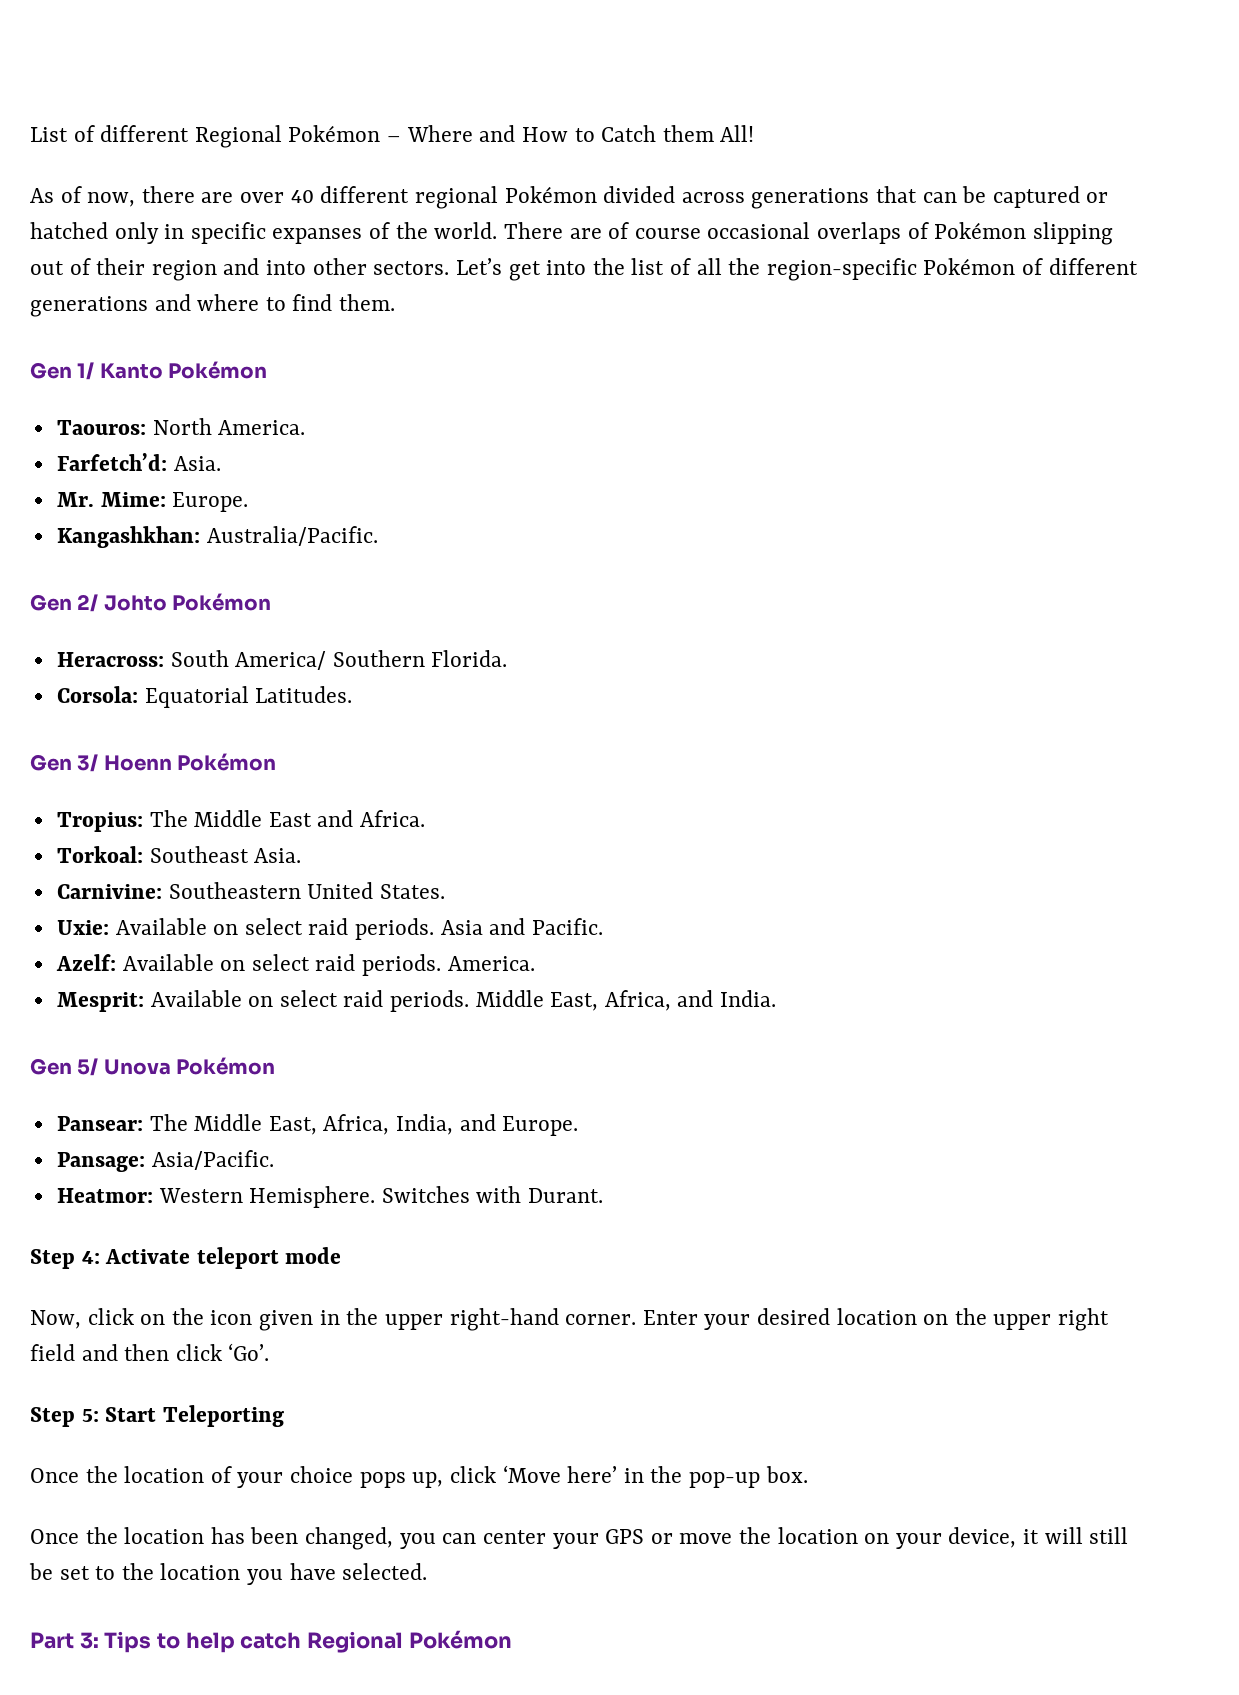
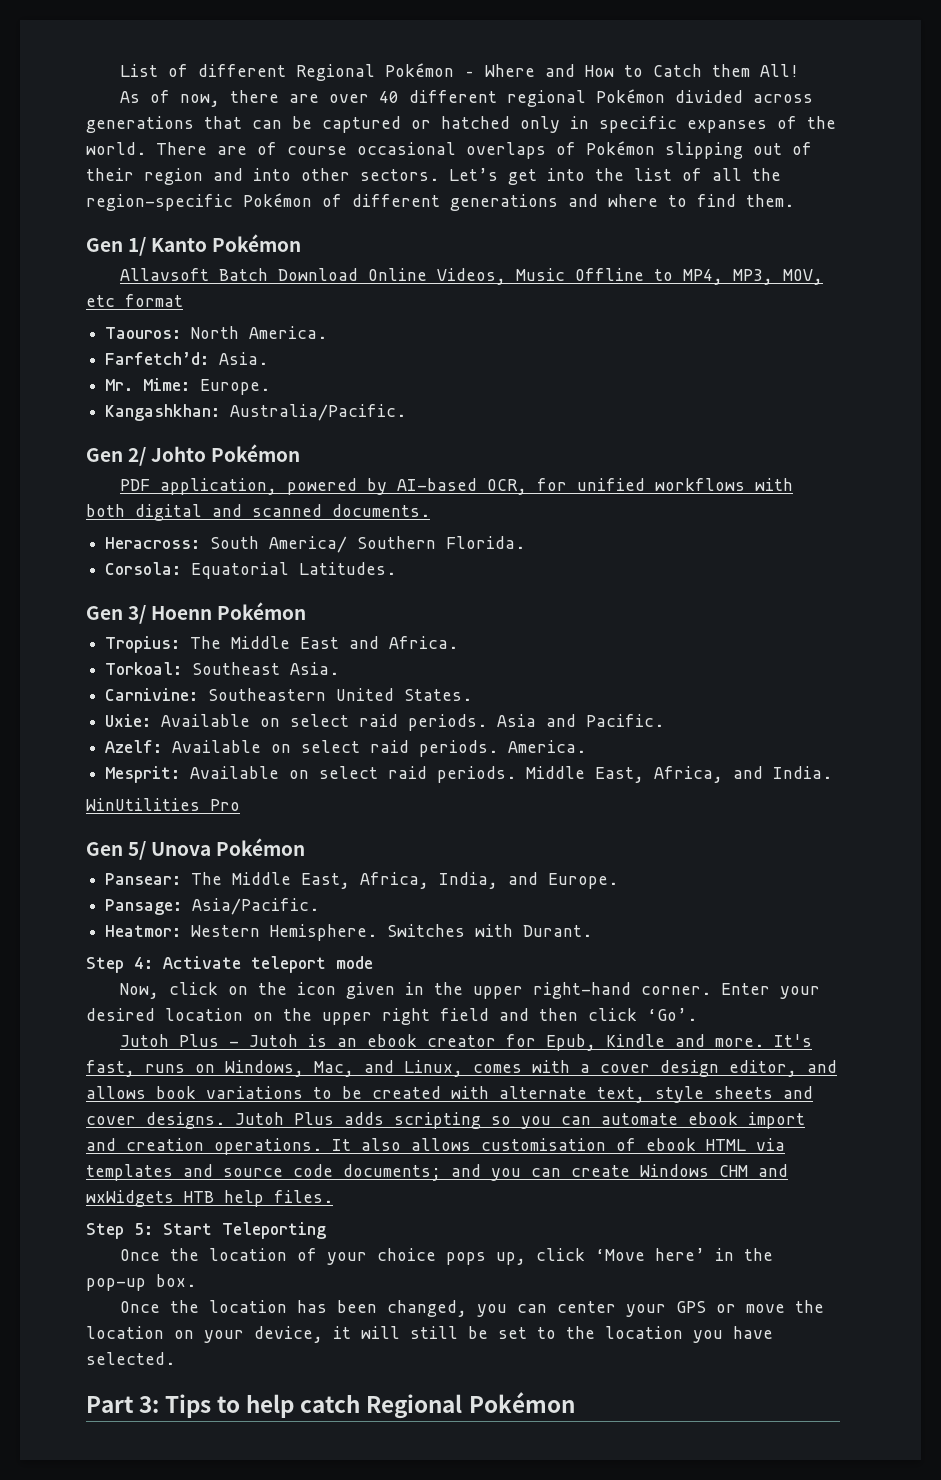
+ Allavsoft Batch Download Online Videos, Music Offline to MP4, MP3, MOV, etc format
+ PDF application, powered by AI-based OCR, for unified workflows with both digital and scanned documents.
+ WinUtilities Pro
+ Jutoh Plus - Jutoh is an ebook creator for Epub, Kindle and more. It's fast, runs on Windows, Mac, and Linux, comes with a cover design editor, and allows book variations to be created with alternate text, style sheets and cover designs. Jutoh Plus adds scripting so you can automate ebook import and creation operations. It also allows customisation of ebook HTML via templates and source code documents; and you can create Windows CHM and wxWidgets HTB help files.

